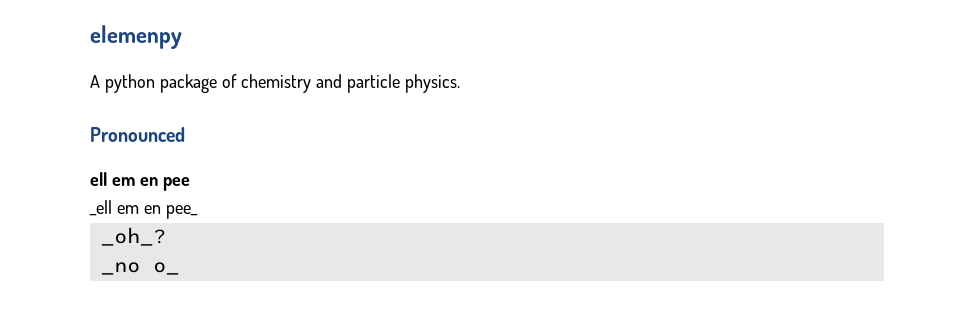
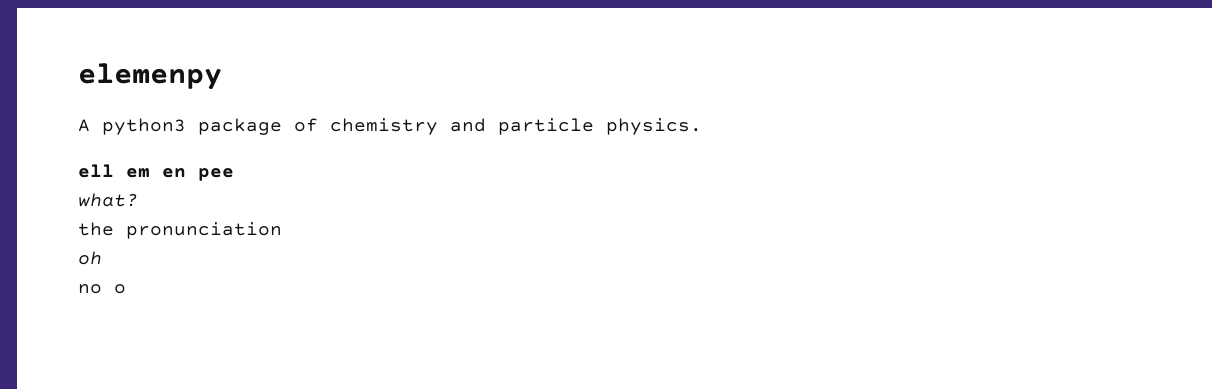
- A python package of chemistry and particle physics.
+ A python3 package of chemistry and particle physics.
- Pronounced
- _ell em en pee_
- _oh_?
- _no o_
+ what?
+ the pronunciation
+ oh
+ no o

